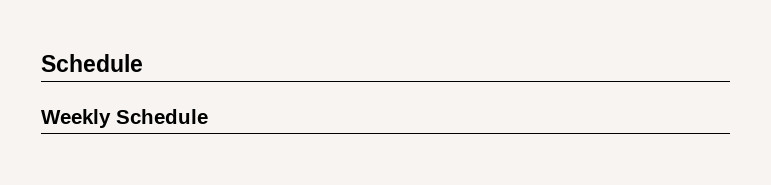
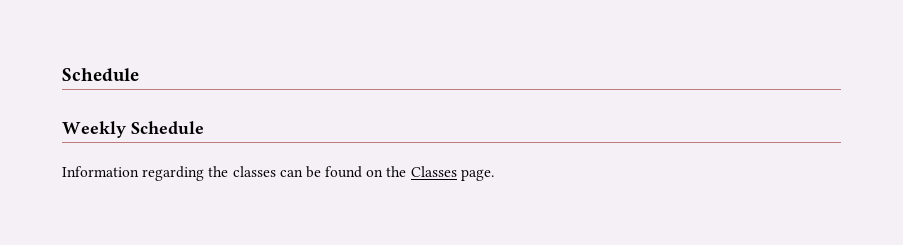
+ Information regarding the classes can be found on the Classes page.

